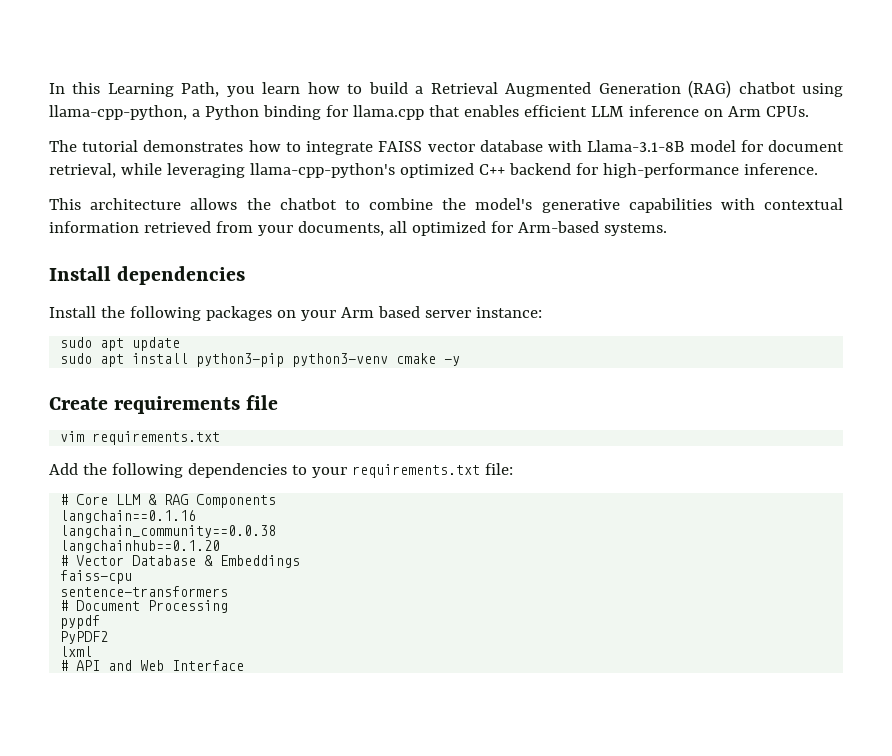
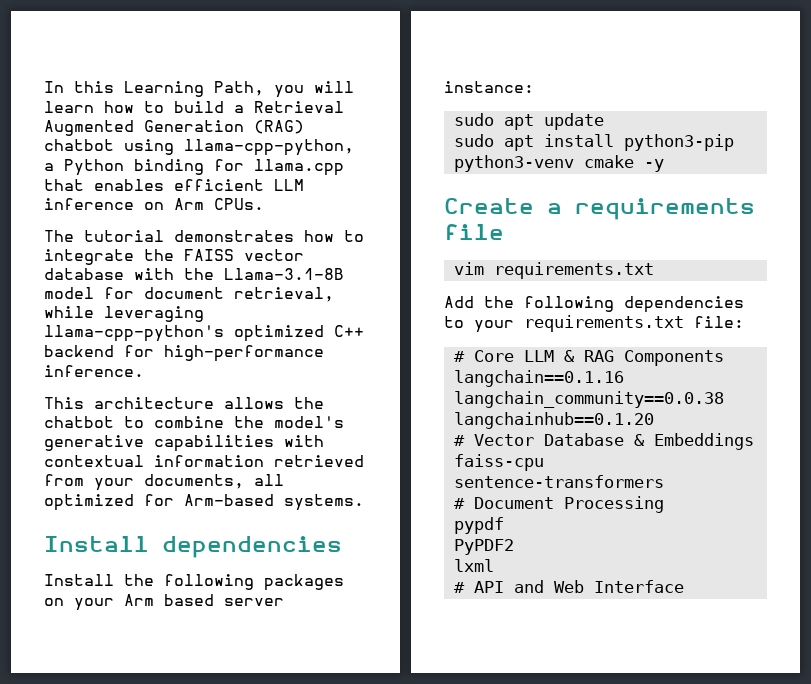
- In this Learning Path, you learn how to build a Retrieval Augmented Generation (RAG) chatbot using llama-cpp-python, a Python binding for llama.cpp that enables efficient LLM inference on Arm CPUs.
+ In this Learning Path, you will learn how to build a Retrieval Augmented Generation (RAG) chatbot using llama-cpp-python, a Python binding for llama.cpp that enables efficient LLM inference on Arm CPUs.
- The tutorial demonstrates how to integrate FAISS vector database with Llama-3.1-8B model for document retrieval, while leveraging llama-cpp-python's optimized C++ backend for high-performance inference.
+ The tutorial demonstrates how to integrate the FAISS vector database with the Llama-3.1-8B model for document retrieval, while leveraging llama-cpp-python's optimized C++ backend for high-performance inference.
- Create requirements file
+ Create a requirements file

